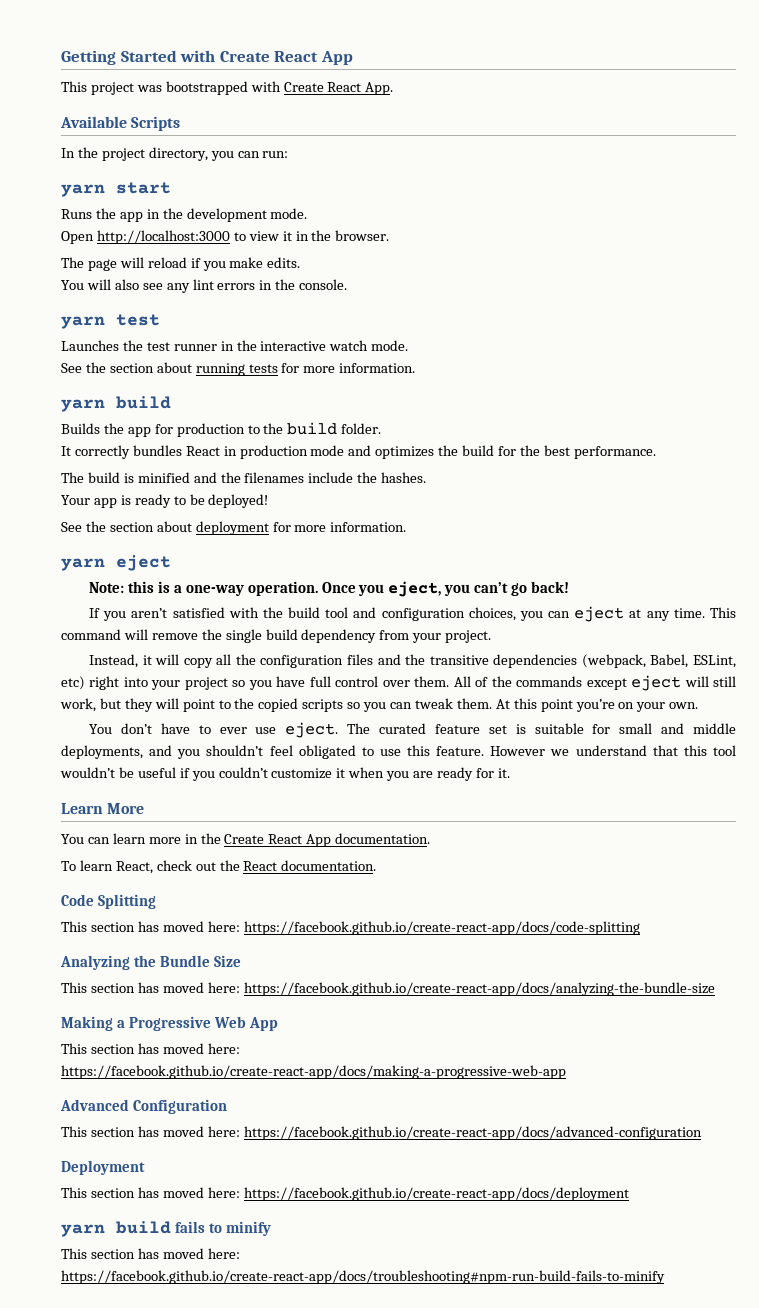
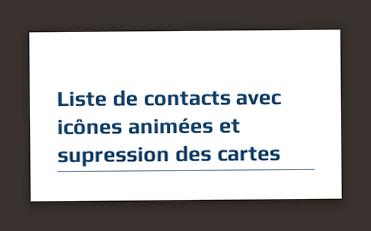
- Getting Started with Create React App
- This project was bootstrapped with Create React App.
- Available Scripts
- In the project directory, you can run:
- yarn start
- Runs the app in the development mode.
- Open http://localhost:3000 to view it in the browser.
- The page will reload if you make edits.
- You will also see any lint errors in the console.
- yarn test
- Launches the test runner in the interactive watch mode.
- See the section about running tests for more information.
- yarn build
- Builds the app for production to the build folder.
- It correctly bundles React in production mode and optimizes the build for the best performance.
- The build is minified and the filenames include the hashes.
- Your app is ready to be deployed!
- See the section about deployment for more information.
- yarn eject
- Note: this is a one-way operation. Once you eject, you can’t go back!
- If you aren’t satisfied with the build tool and configuration choices, you can eject at any time. This command will remove the single build dependency from your project.
- Instead, it will copy all the configuration files and the transitive dependencies (webpack, Babel, ESLint, etc) right into your project so you have full control over them. All of the commands except eject will still work, but they will point to the copied scripts so you can tweak them. At this point you’re on your own.
- You don’t have to ever use eject. The curated feature set is suitable for small and middle deployments, and you shouldn’t feel obligated to use this feature. However we understand that this tool wouldn’t be useful if you couldn’t customize it when you are ready for it.
- Learn More
- You can learn more in the Create React App documentation.
- To learn React, check out the React documentation.
- Code Splitting
- This section has moved here: https://facebook.github.io/create-react-app/docs/code-splitting
- Analyzing the Bundle Size
- This section has moved here: https://facebook.github.io/create-react-app/docs/analyzing-the-bundle-size
- Making a Progressive Web App
- This section has moved here: https://facebook.github.io/create-react-app/docs/making-a-progressive-web-app
- Advanced Configuration
- This section has moved here: https://facebook.github.io/create-react-app/docs/advanced-configuration
- Deployment
- This section has moved here: https://facebook.github.io/create-react-app/docs/deployment
- yarn build fails to minify
- This section has moved here: https://facebook.github.io/create-react-app/docs/troubleshooting#npm-run-build-fails-to-minify
+ Liste de contacts avec icônes animées et supression des cartes

